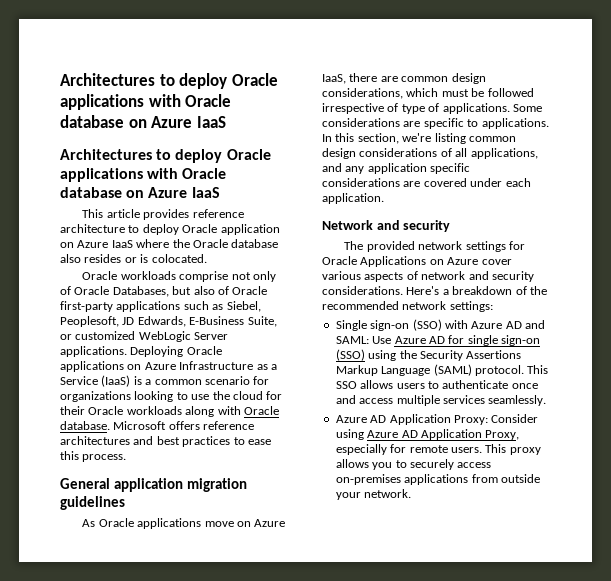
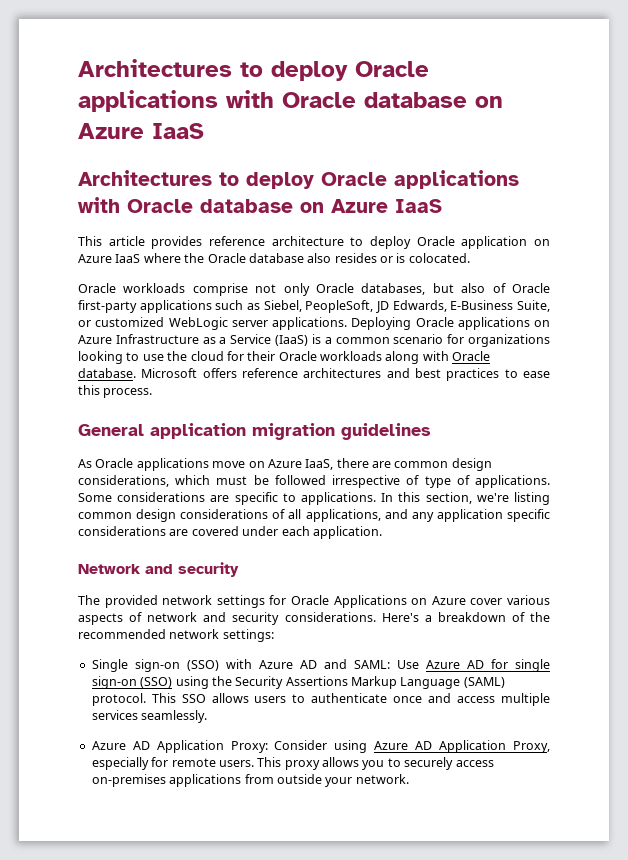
- Oracle workloads comprise not only of Oracle Databases, but also of Oracle first-party applications such as Siebel, Peoplesoft, JD Edwards, E-Business Suite, or customized WebLogic Server applications.
+ Oracle workloads comprise not only Oracle databases, but also of Oracle first-party applications such as Siebel, PeopleSoft, JD Edwards, E-Business Suite, or customized WebLogic server applications.

